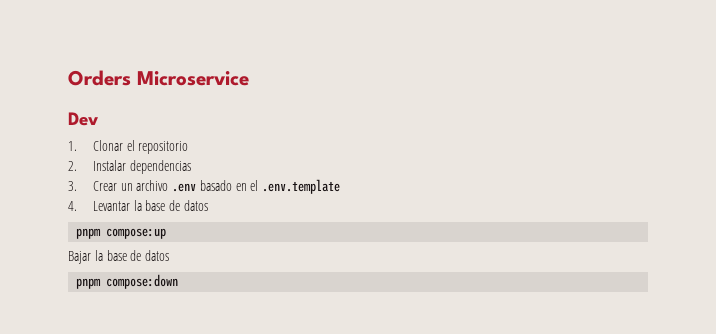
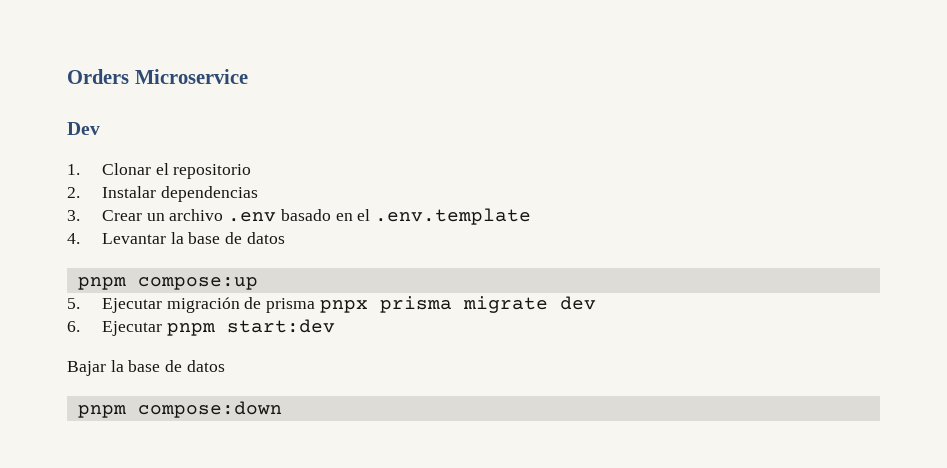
+ 5. Ejecutar migración de prisma pnpx prisma migrate dev
+ 6. Ejecutar pnpm start:dev

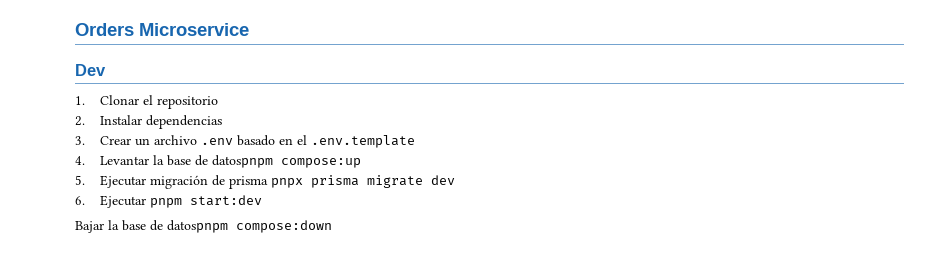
- 4. Levantar la base de datos
- pnpm compose:up
+ 4. Levantar la base de datospnpm compose:up
- Bajar la base de datos
- pnpm compose:down
+ Bajar la base de datospnpm compose:down

